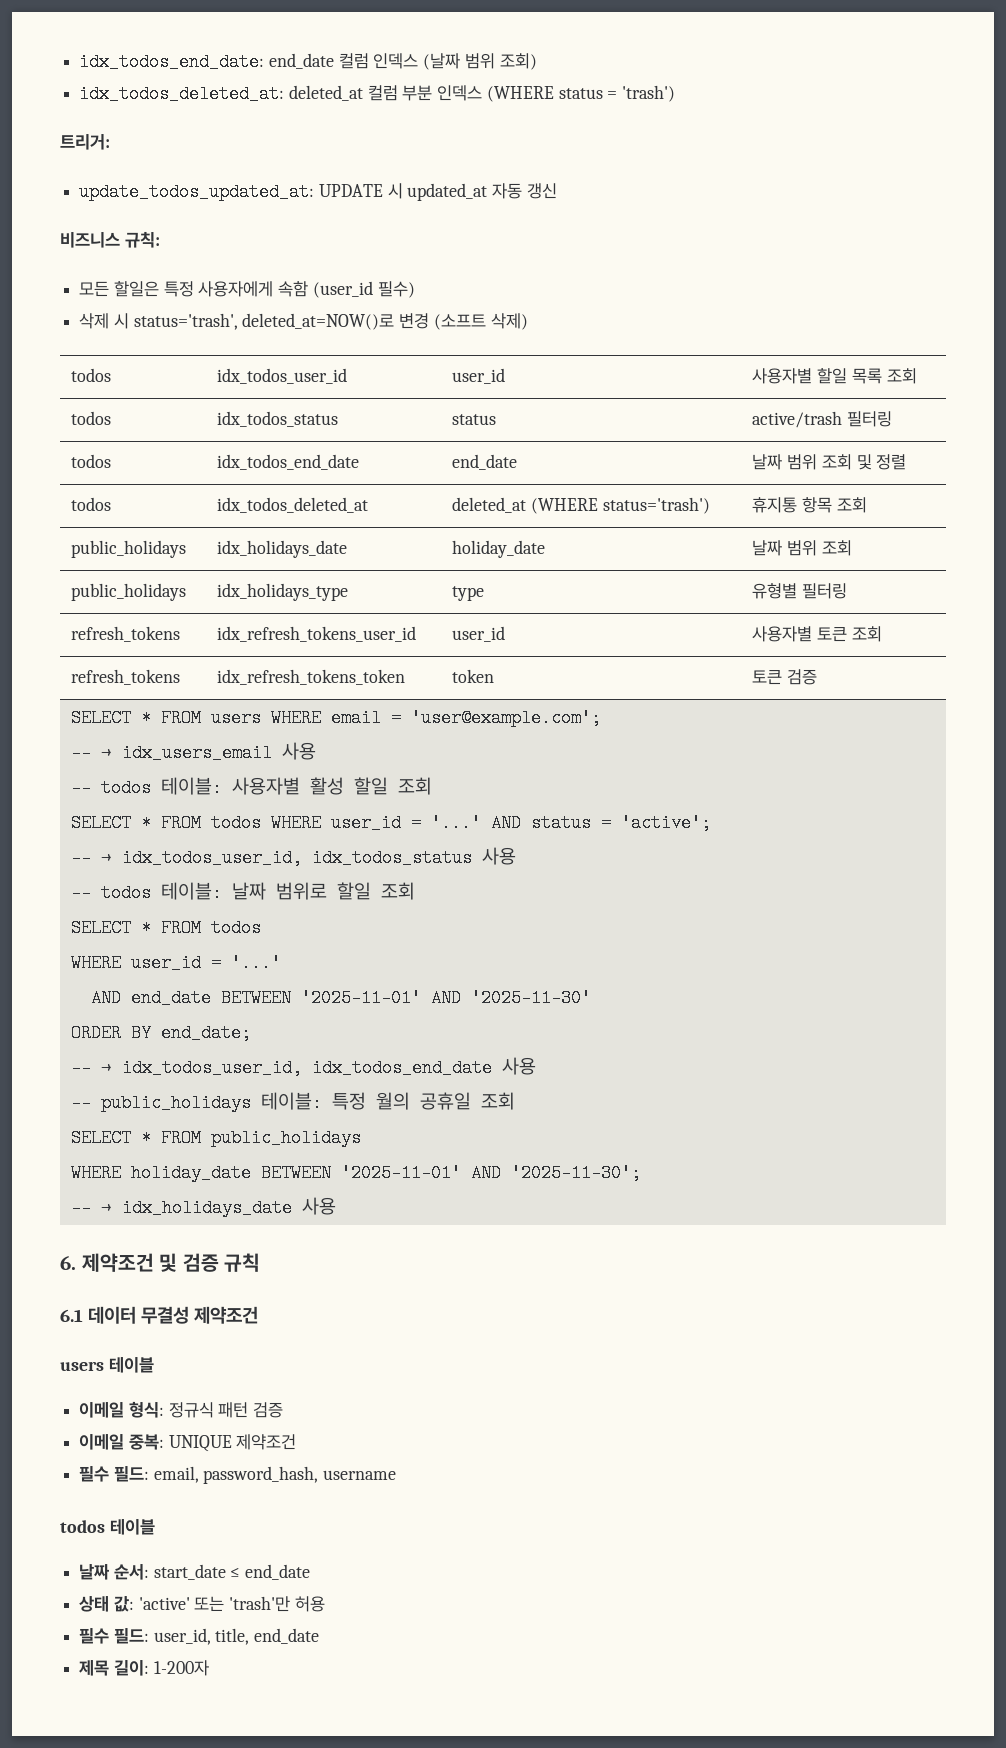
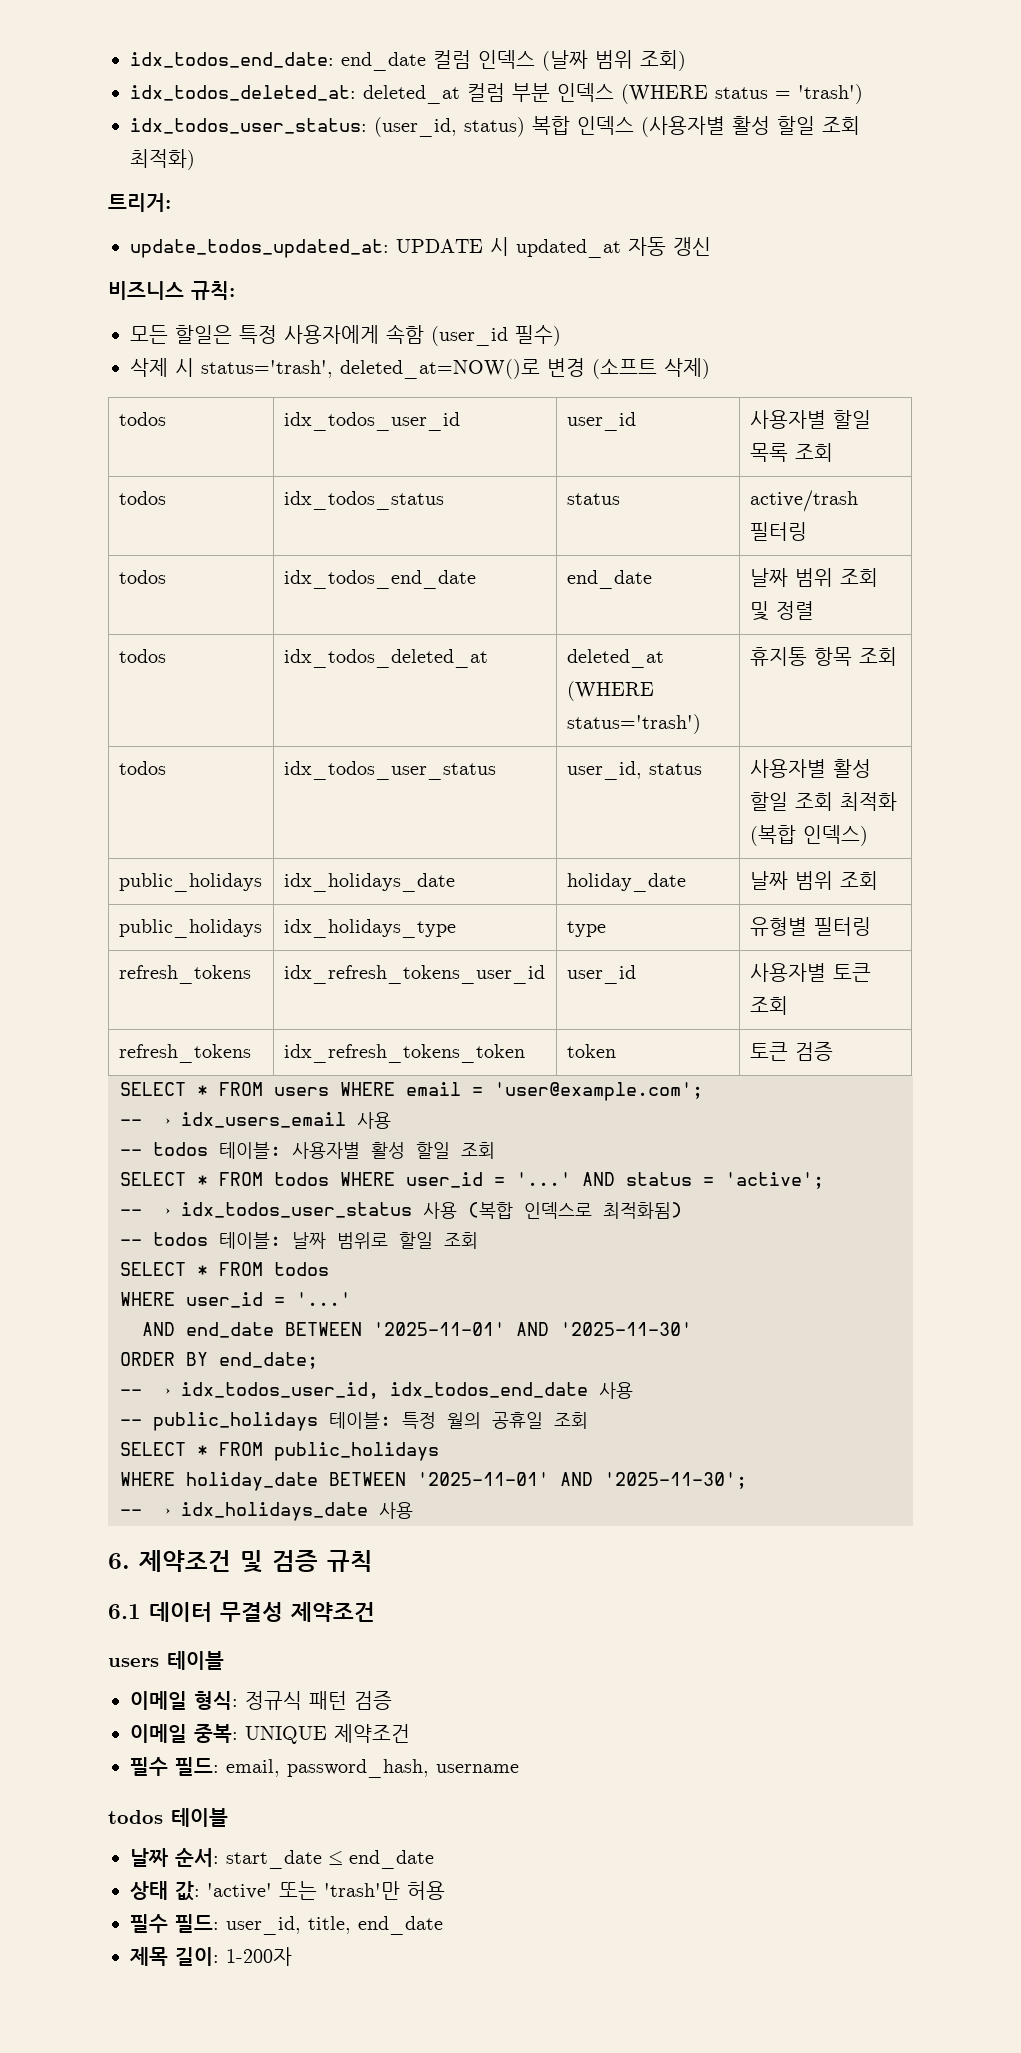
+ idx_todos_user_status: (user_id, status) 복합 인덱스 (사용자별 활성 할일 조회 최적화)
+ todos | idx_todos_user_status | user_id, status | 사용자별 활성 할일 조회 최적화 (복합 인덱스)
- -- → idx_todos_user_id, idx_todos_status 사용
+ -- → idx_todos_user_status 사용 (복합 인덱스로 최적화됨)

